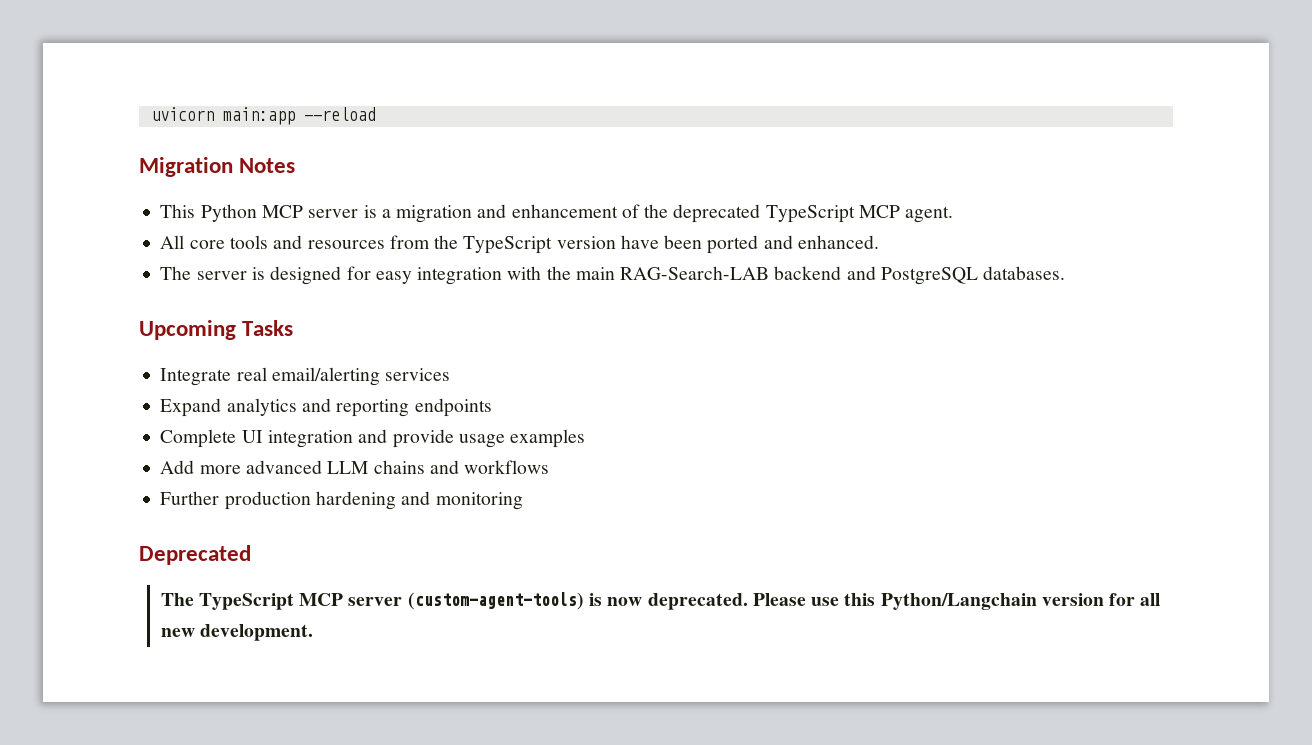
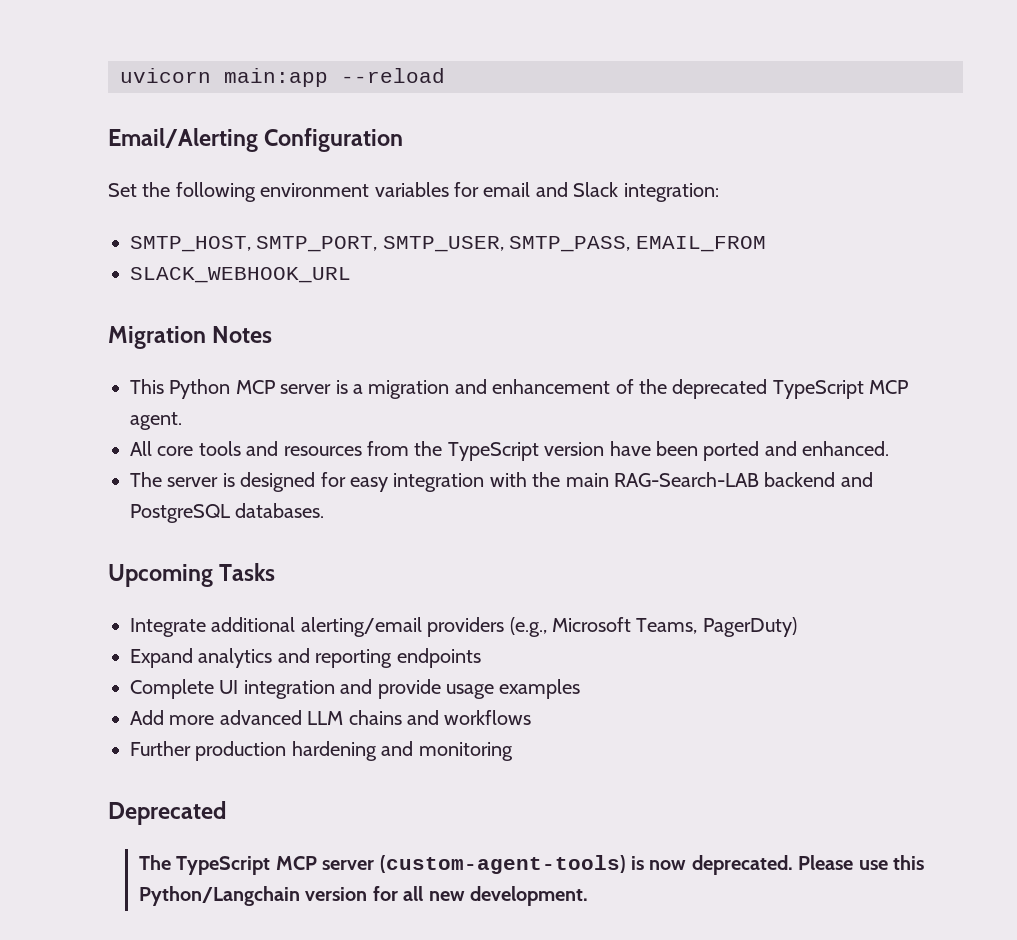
+ Email/Alerting Configuration
+ Set the following environment variables for email and Slack integration:
+ SMTP_HOST, SMTP_PORT, SMTP_USER, SMTP_PASS, EMAIL_FROM
+ SLACK_WEBHOOK_URL
- Integrate real email/alerting services
+ Integrate additional alerting/email providers (e.g., Microsoft Teams, PagerDuty)

